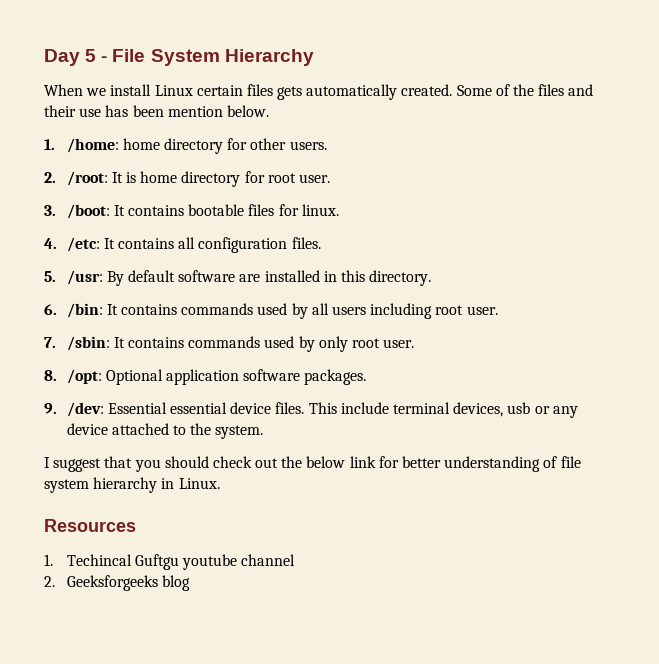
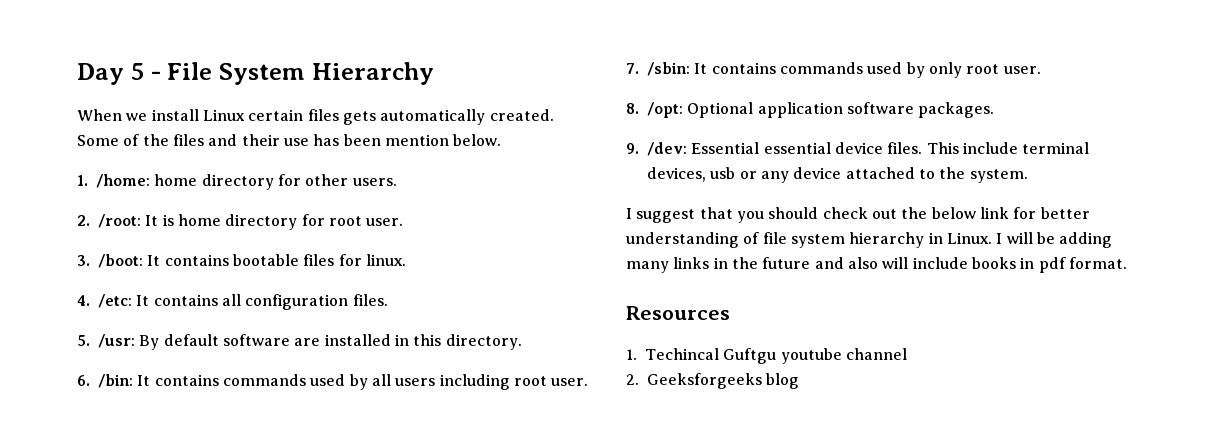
+ I will be adding many links in the future and also will include books in pdf format.

